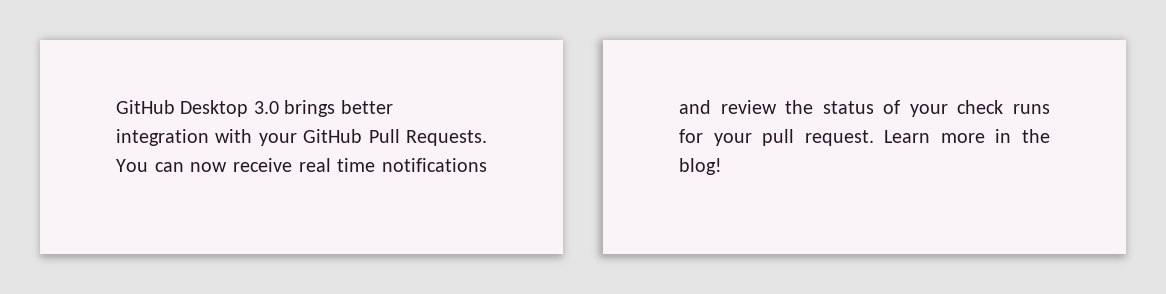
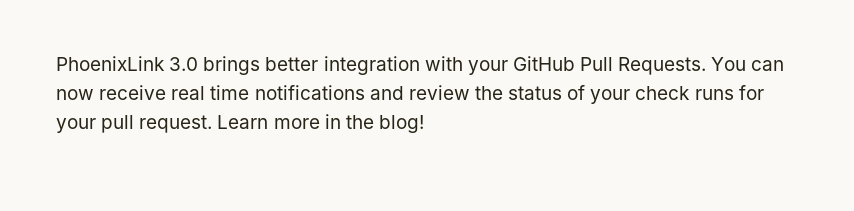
- GitHub Desktop 3.0 brings better integration with your GitHub Pull Requests.
+ PhoenixLink 3.0 brings better integration with your GitHub Pull Requests.

